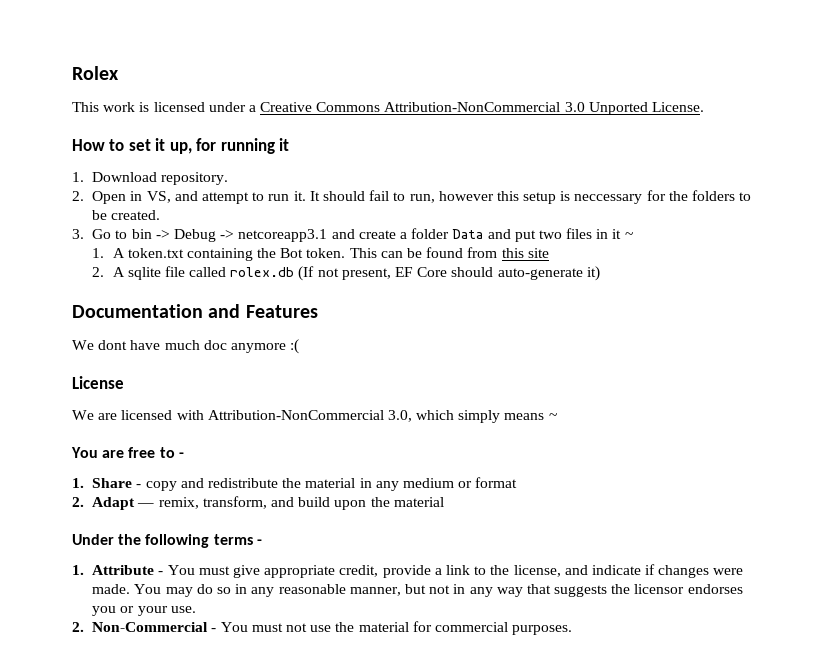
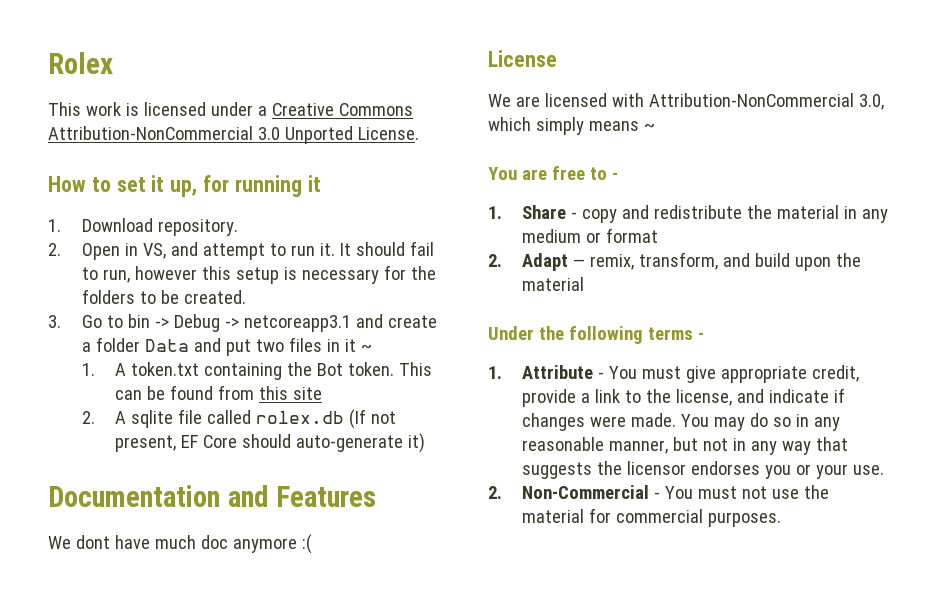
- It should fail to run, however this setup is neccessary for the folders to be created.
+ It should fail to run, however this setup is necessary for the folders to be created.

